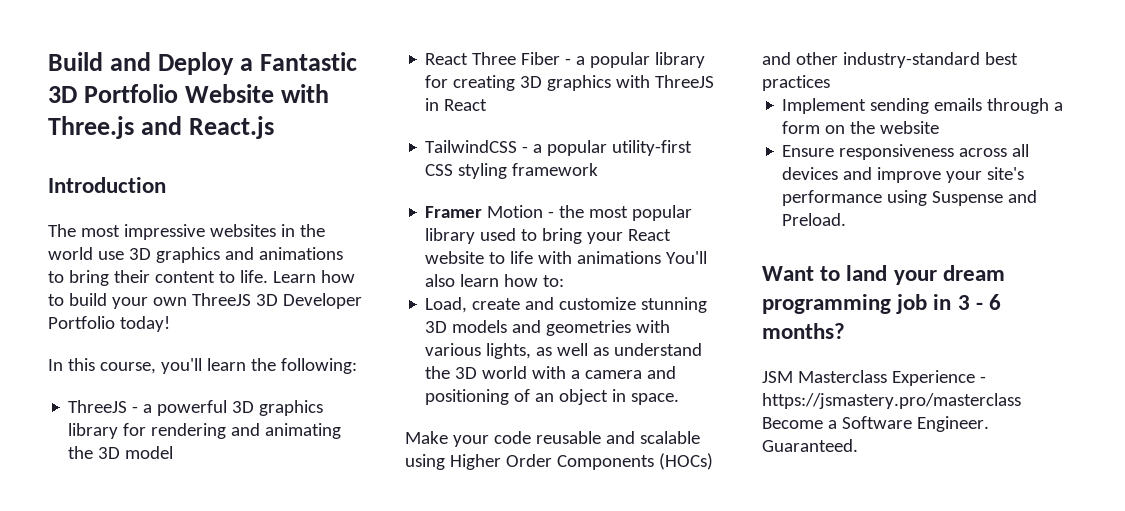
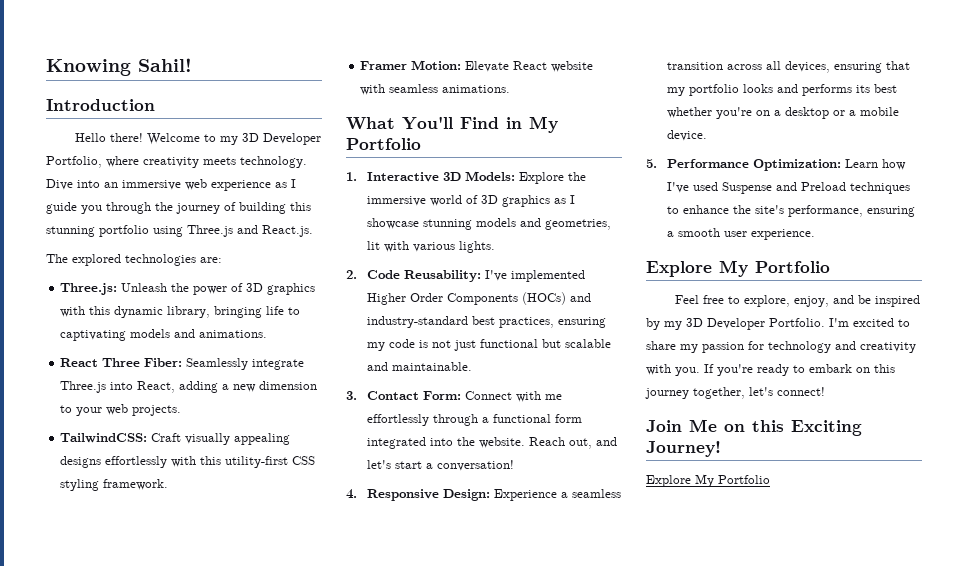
- Build and Deploy a Fantastic 3D Portfolio Website with Three.js and React.js
+ Knowing Sahil!
  Introduction
- The most impressive websites in the world use 3D graphics and animations to bring their content to life. Learn how to build your own ThreeJS 3D Developer Portfolio today!
- In this course, you'll learn the following:
- ThreeJS - a powerful 3D graphics library for rendering and animating the 3D model
- React Three Fiber - a popular library for creating 3D graphics with ThreeJS in React
- TailwindCSS - a popular utility-first CSS styling framework
+ Hello there! Welcome to my 3D Developer Portfolio, where creativity meets technology. Dive into an immersive web experience as I guide you through the journey of building this stunning portfolio using Three.js and React.js.
+ The explored technologies are:
+ Three.js: Unleash the power of 3D graphics with this dynamic library, bringing life to captivating models and animations.
+ React Three Fiber: Seamlessly integrate Three.js into React, adding a new dimension to your web projects.
+ TailwindCSS: Craft visually appealing designs effortlessly with this utility-first CSS styling framework.
- Framer Motion - the most popular library used to bring your React website to life with animations You'll also learn how to:
- Load, create and customize stunning 3D models and geometries with various lights, as well as understand the 3D world with a camera and positioning of an object in space.
- Make your code reusable and scalable using Higher Order Components (HOCs) and other industry-standard best practices
- Implement sending emails through a form on the website
- Ensure responsiveness across all devices and improve your site's performance using Suspense and Preload.
- Want to land your dream programming job in 3 - 6 months?
- JSM Masterclass Experience - https://jsmastery.pro/masterclass Become a Software Engineer. Guaranteed.
+ Framer Motion: Elevate React website with seamless animations.
+ What You'll Find in My Portfolio
+ 1. Interactive 3D Models: Explore the immersive world of 3D graphics as I showcase stunning models and geometries, lit with various lights.
+ 2. Code Reusability: I've implemented Higher Order Components (HOCs) and industry-standard best practices, ensuring my code is not just functional but scalable and maintainable.
+ 3. Contact Form: Connect with me effortlessly through a functional form integrated into the website. Reach out, and let's start a conversation!
+ 4. Responsive Design: Experience a seamless transition across all devices, ensuring that my portfolio looks and performs its best whether you're on a desktop or a mobile device.
+ 5. Performance Optimization: Learn how I've used Suspense and Preload techniques to enhance the site's performance, ensuring a smooth user experience.
+ Explore My Portfolio
+ Feel free to explore, enjoy, and be inspired by my 3D Developer Portfolio. I'm excited to share my passion for technology and creativity with you. If you're ready to embark on this journey together, let's connect!
+ Join Me on this Exciting Journey!
+ Explore My Portfolio

